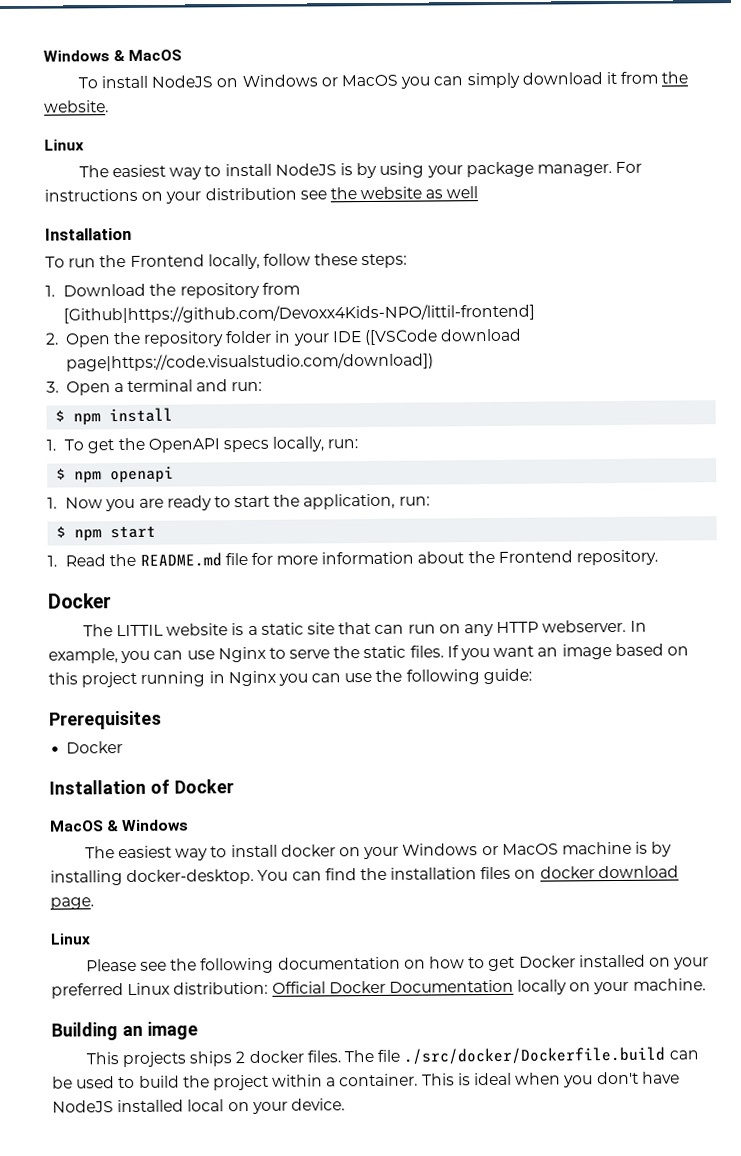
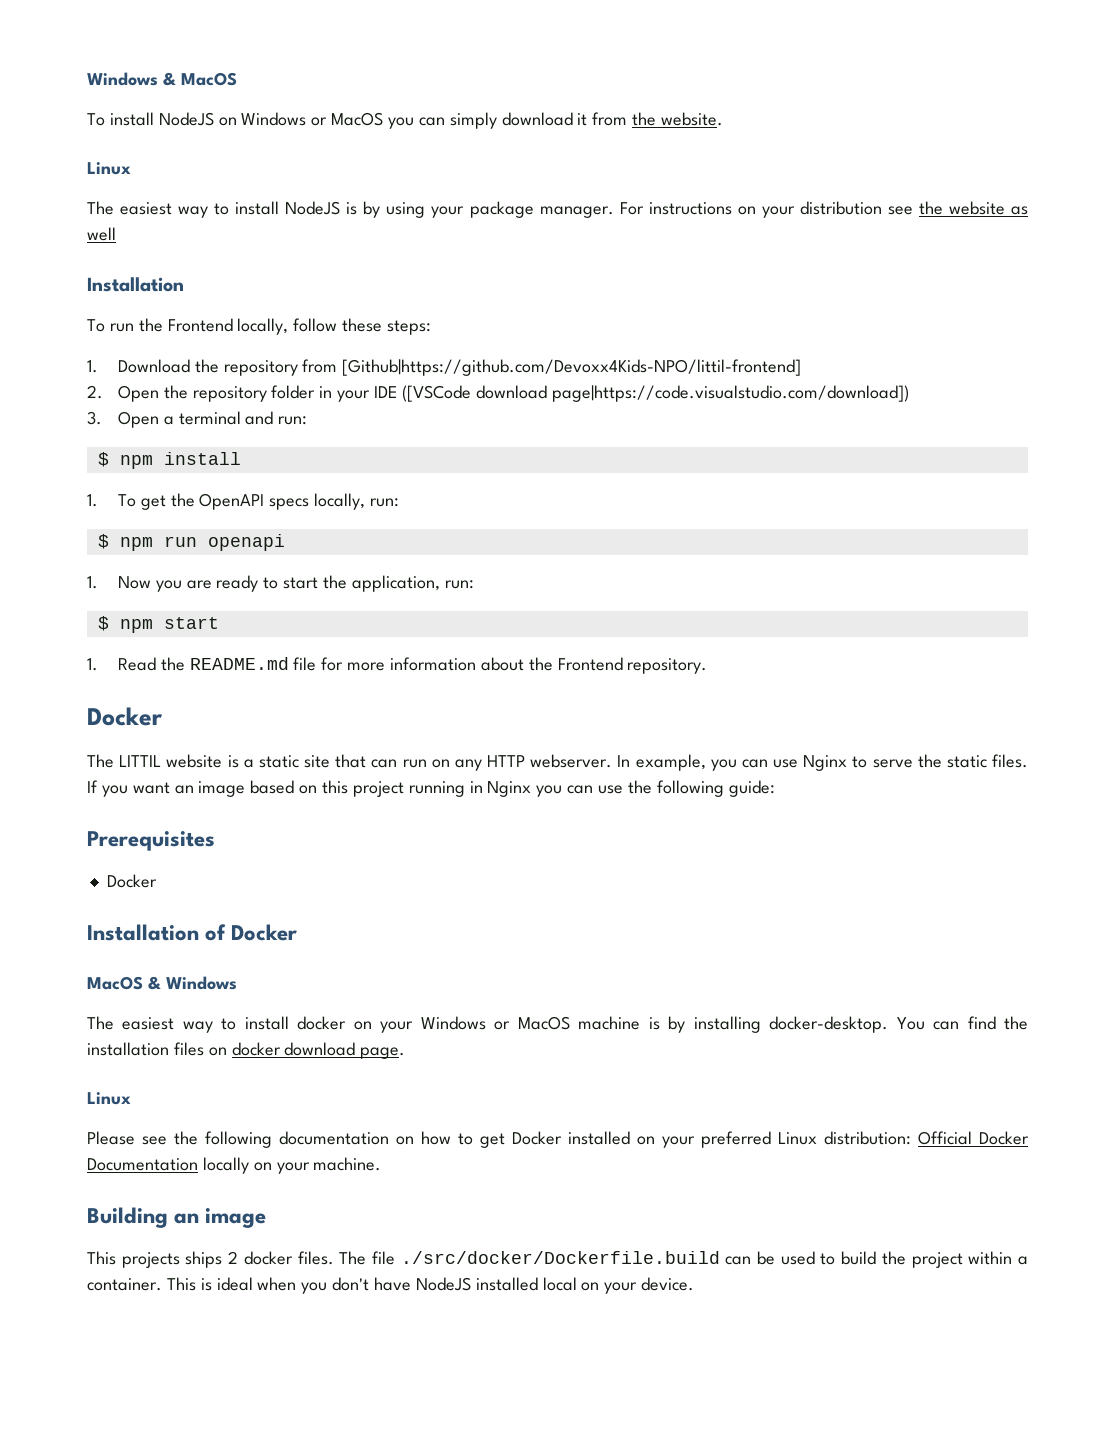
- $ npm openapi
+ $ npm run openapi

